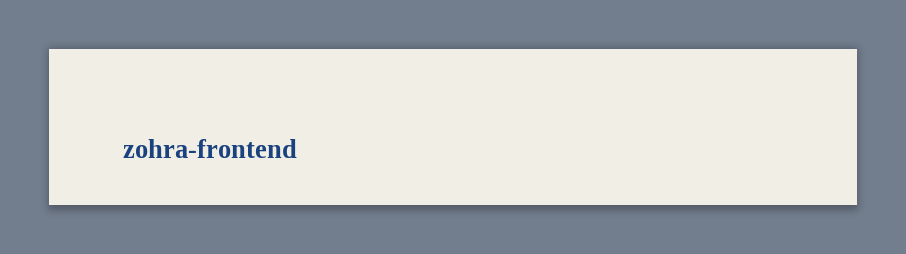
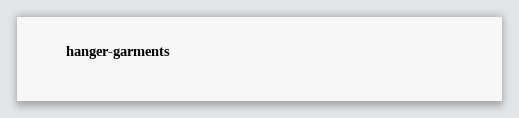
- zohra-frontend
+ hanger-garments

